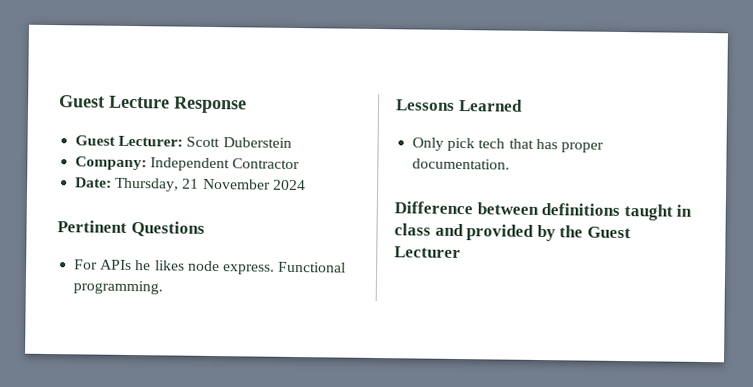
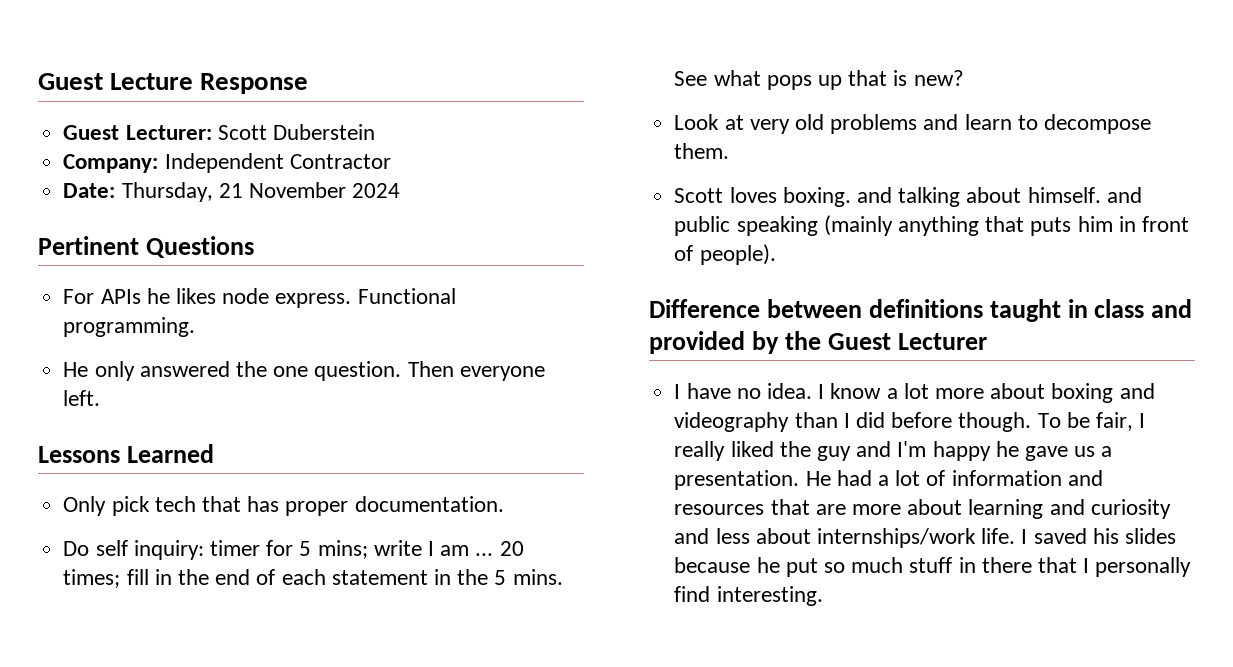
+ He only answered the one question. Then everyone left.
+ Do self inquiry: timer for 5 mins; write I am ... 20 times; fill in the end of each statement in the 5 mins. See what pops up that is new?
+ Look at very old problems and learn to decompose them.
+ Scott loves boxing. and talking about himself. and public speaking (mainly anything that puts him in front of people).
+ I have no idea. I know a lot more about boxing and videography than I did before though. To be fair, I really liked the guy and I'm happy he gave us a presentation. He had a lot of information and resources that are more about learning and curiosity and less about internships/work life. I saved his slides because he put so much stuff in there that I personally find interesting.

